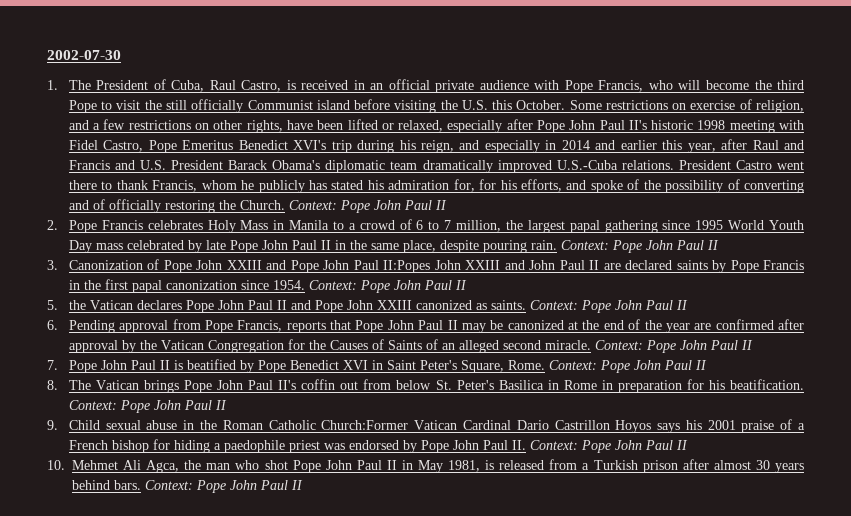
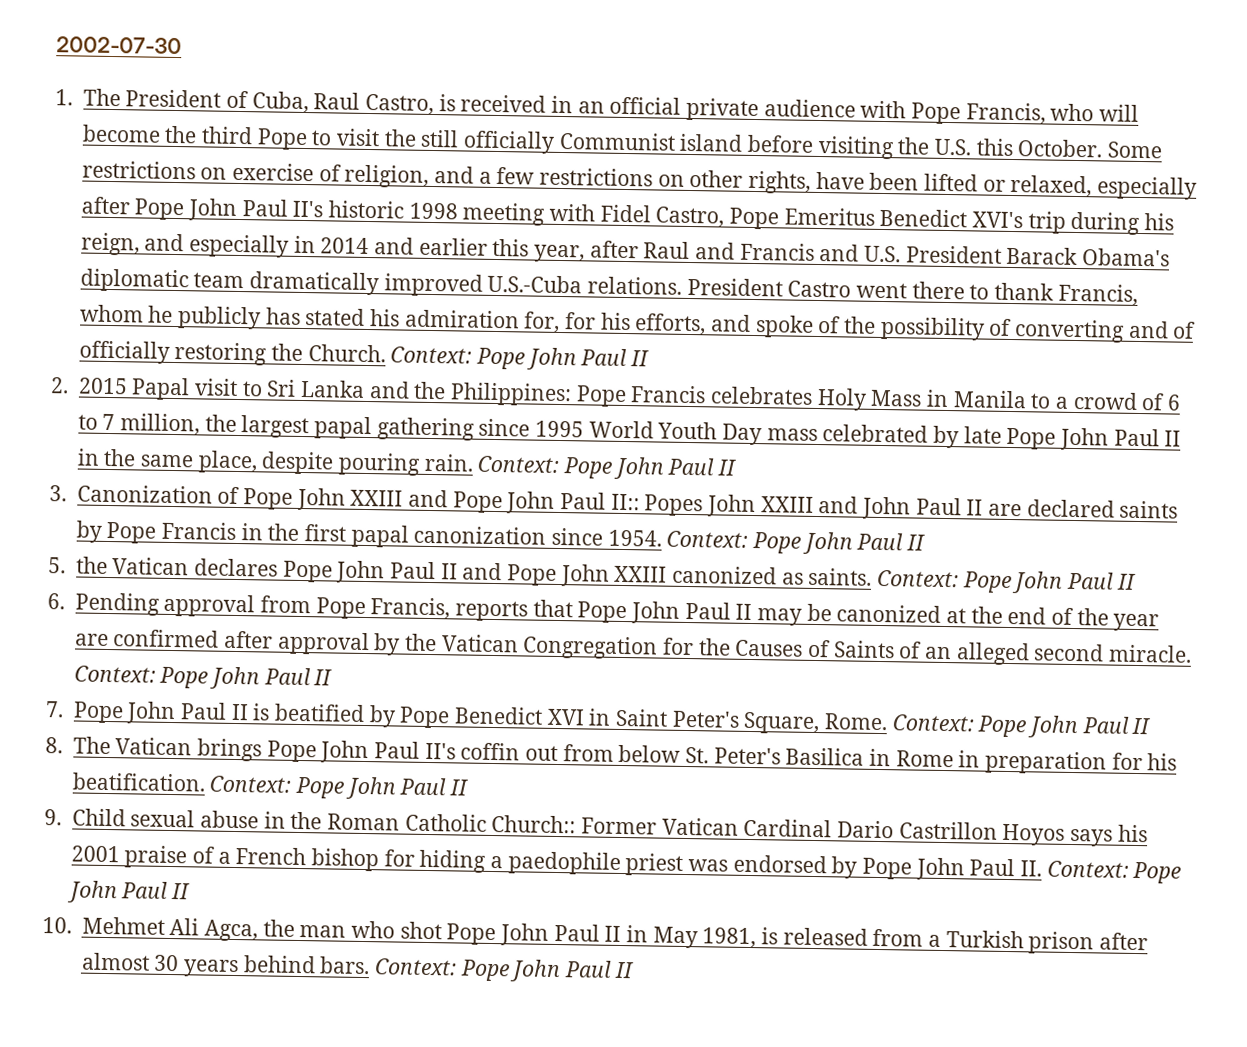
- 2. Pope Francis celebrates Holy Mass in Manila to a crowd of 6 to 7 million, the largest papal gathering since 1995 World Youth Day mass celebrated by late Pope John Paul II in the same place, despite pouring rain.
+ 2. 2015 Papal visit to Sri Lanka and the Philippines: Pope Francis celebrates Holy Mass in Manila to a crowd of 6 to 7 million, the largest papal gathering since 1995 World Youth Day mass celebrated by late Pope John Paul II in the same place, despite pouring rain.
- 3. Canonization of Pope John XXIII and Pope John Paul II:Popes John XXIII and John Paul II are declared saints by Pope Francis in the first papal canonization since 1954.
+ 3. Canonization of Pope John XXIII and Pope John Paul II:: Popes John XXIII and John Paul II are declared saints by Pope Francis in the first papal canonization since 1954.
- 9. Child sexual abuse in the Roman Catholic Church:Former Vatican Cardinal Dario Castrillon Hoyos says his 2001 praise of a French bishop for hiding a paedophile priest was endorsed by Pope John Paul II. Context: Pope John Paul II
+ 9. Child sexual abuse in the Roman Catholic Church:: Former Vatican Cardinal Dario Castrillon Hoyos says his 2001 praise of a French bishop for hiding a paedophile priest was endorsed by Pope John Paul II. Context: Pope John Paul II

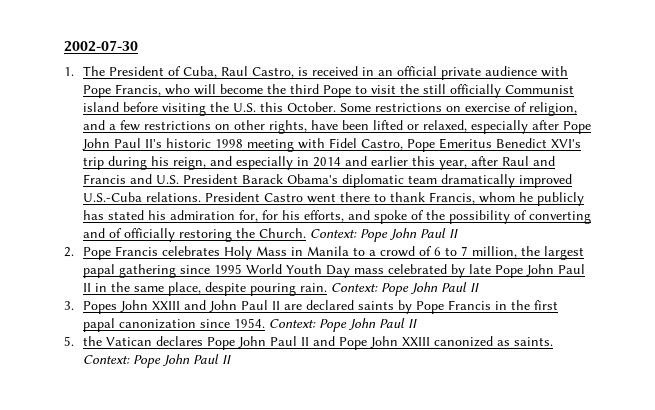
- 2. 2015 Papal visit to Sri Lanka and the Philippines: Pope Francis celebrates Holy Mass in Manila to a crowd of 6 to 7 million, the largest papal gathering since 1995 World Youth Day mass celebrated by late Pope John Paul II in the same place, despite pouring rain.
+ 2. Pope Francis celebrates Holy Mass in Manila to a crowd of 6 to 7 million, the largest papal gathering since 1995 World Youth Day mass celebrated by late Pope John Paul II in the same place, despite pouring rain.
- 3. Canonization of Pope John XXIII and Pope John Paul II:: Popes John XXIII and John Paul II are declared saints by Pope Francis in the first papal canonization since 1954.
+ 3. Popes John XXIII and John Paul II are declared saints by Pope Francis in the first papal canonization since 1954.
- 6. Pending approval from Pope Francis, reports that Pope John Paul II may be canonized at the end of the year are confirmed after approval by the Vatican Congregation for the Causes of Saints of an alleged second miracle. Context: Pope John Paul II
- 7. Pope John Paul II is beatified by Pope Benedict XVI in Saint Peter's Square, Rome. Context: Pope John Paul II
- 8. The Vatican brings Pope John Paul II's coffin out from below St. Peter's Basilica in Rome in preparation for his beatification. Context: Pope John Paul II
- 9. Child sexual abuse in the Roman Catholic Church:: Former Vatican Cardinal Dario Castrillon Hoyos says his 2001 praise of a French bishop for hiding a paedophile priest was endorsed by Pope John Paul II. Context: Pope John Paul II
- 10. Mehmet Ali Agca, the man who shot Pope John Paul II in May 1981, is released from a Turkish prison after almost 30 years behind bars. Context: Pope John Paul II

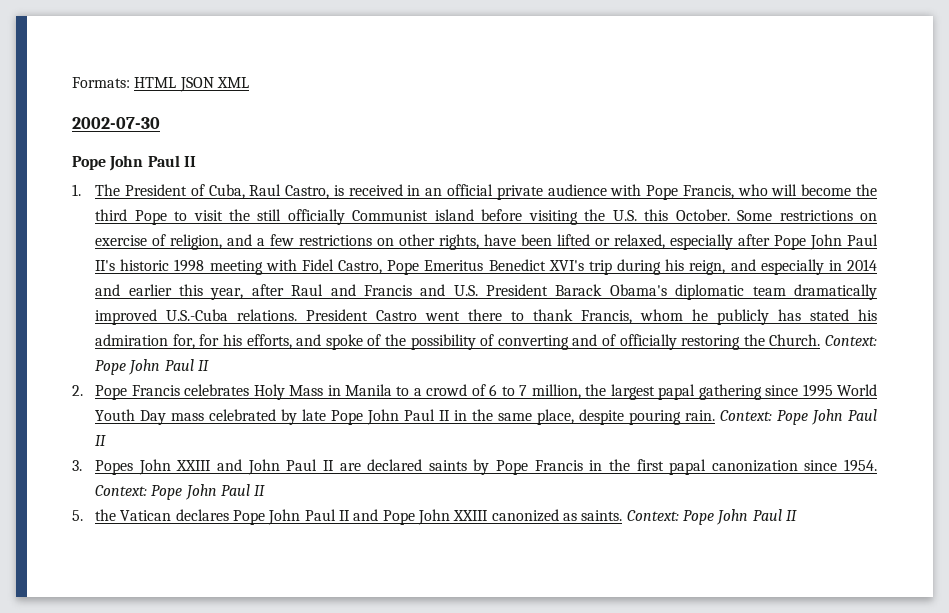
+ Formats: HTML JSON XML
  2002-07-30
+ Pope John Paul II

